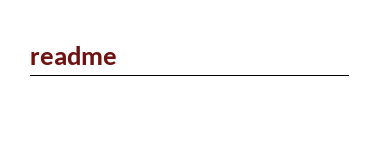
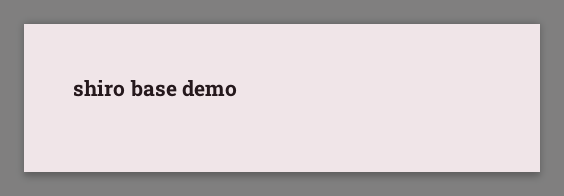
- readme
+ shiro base demo

